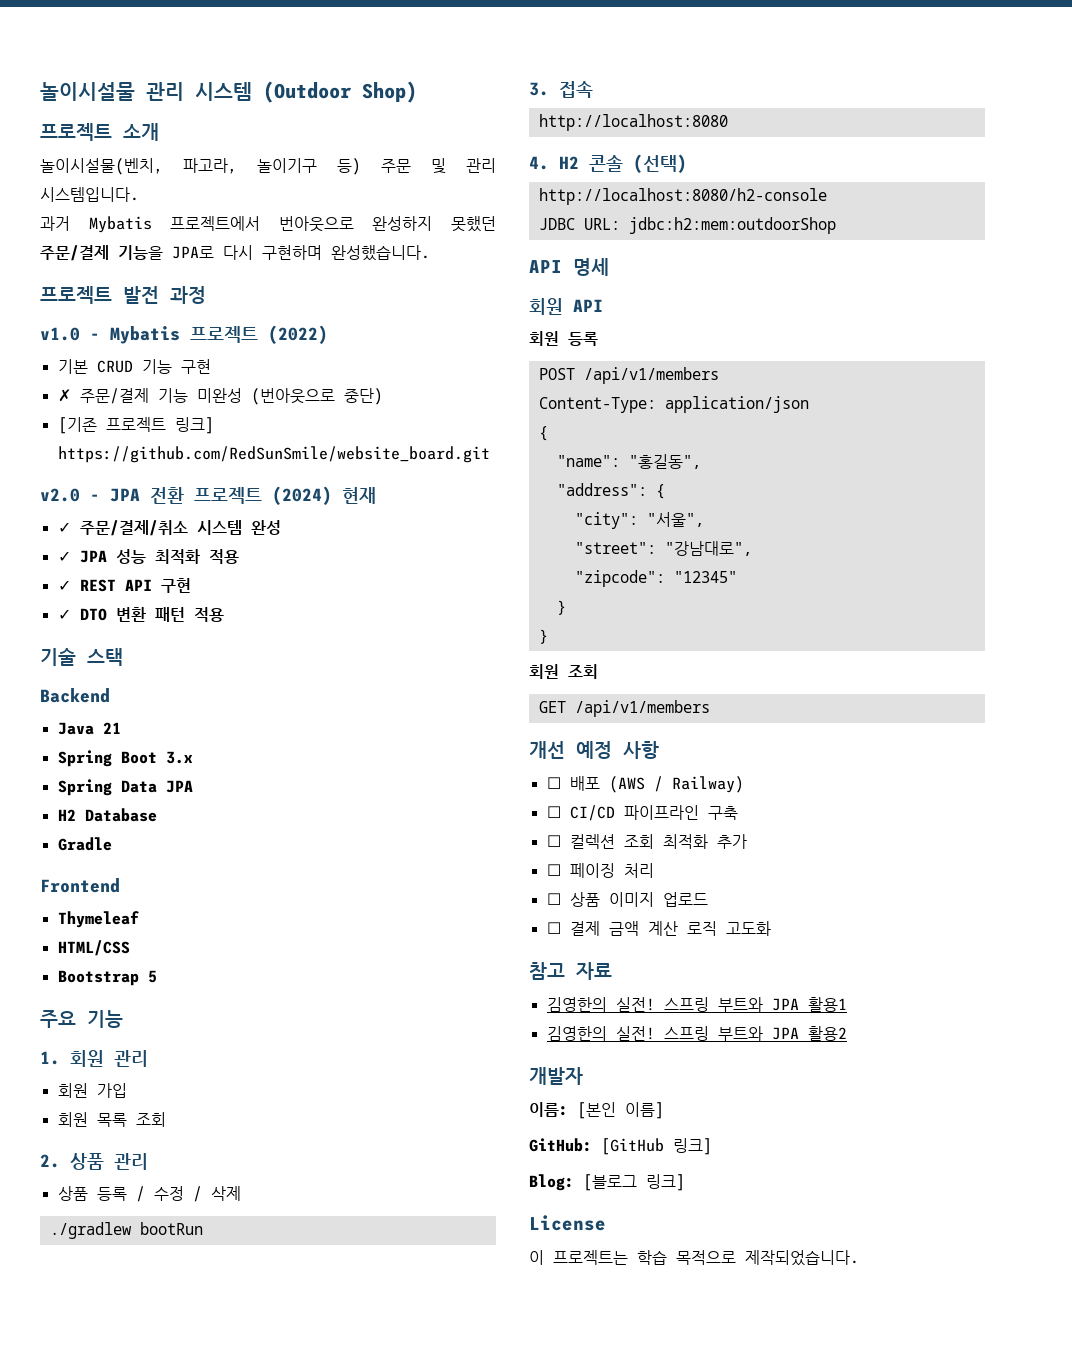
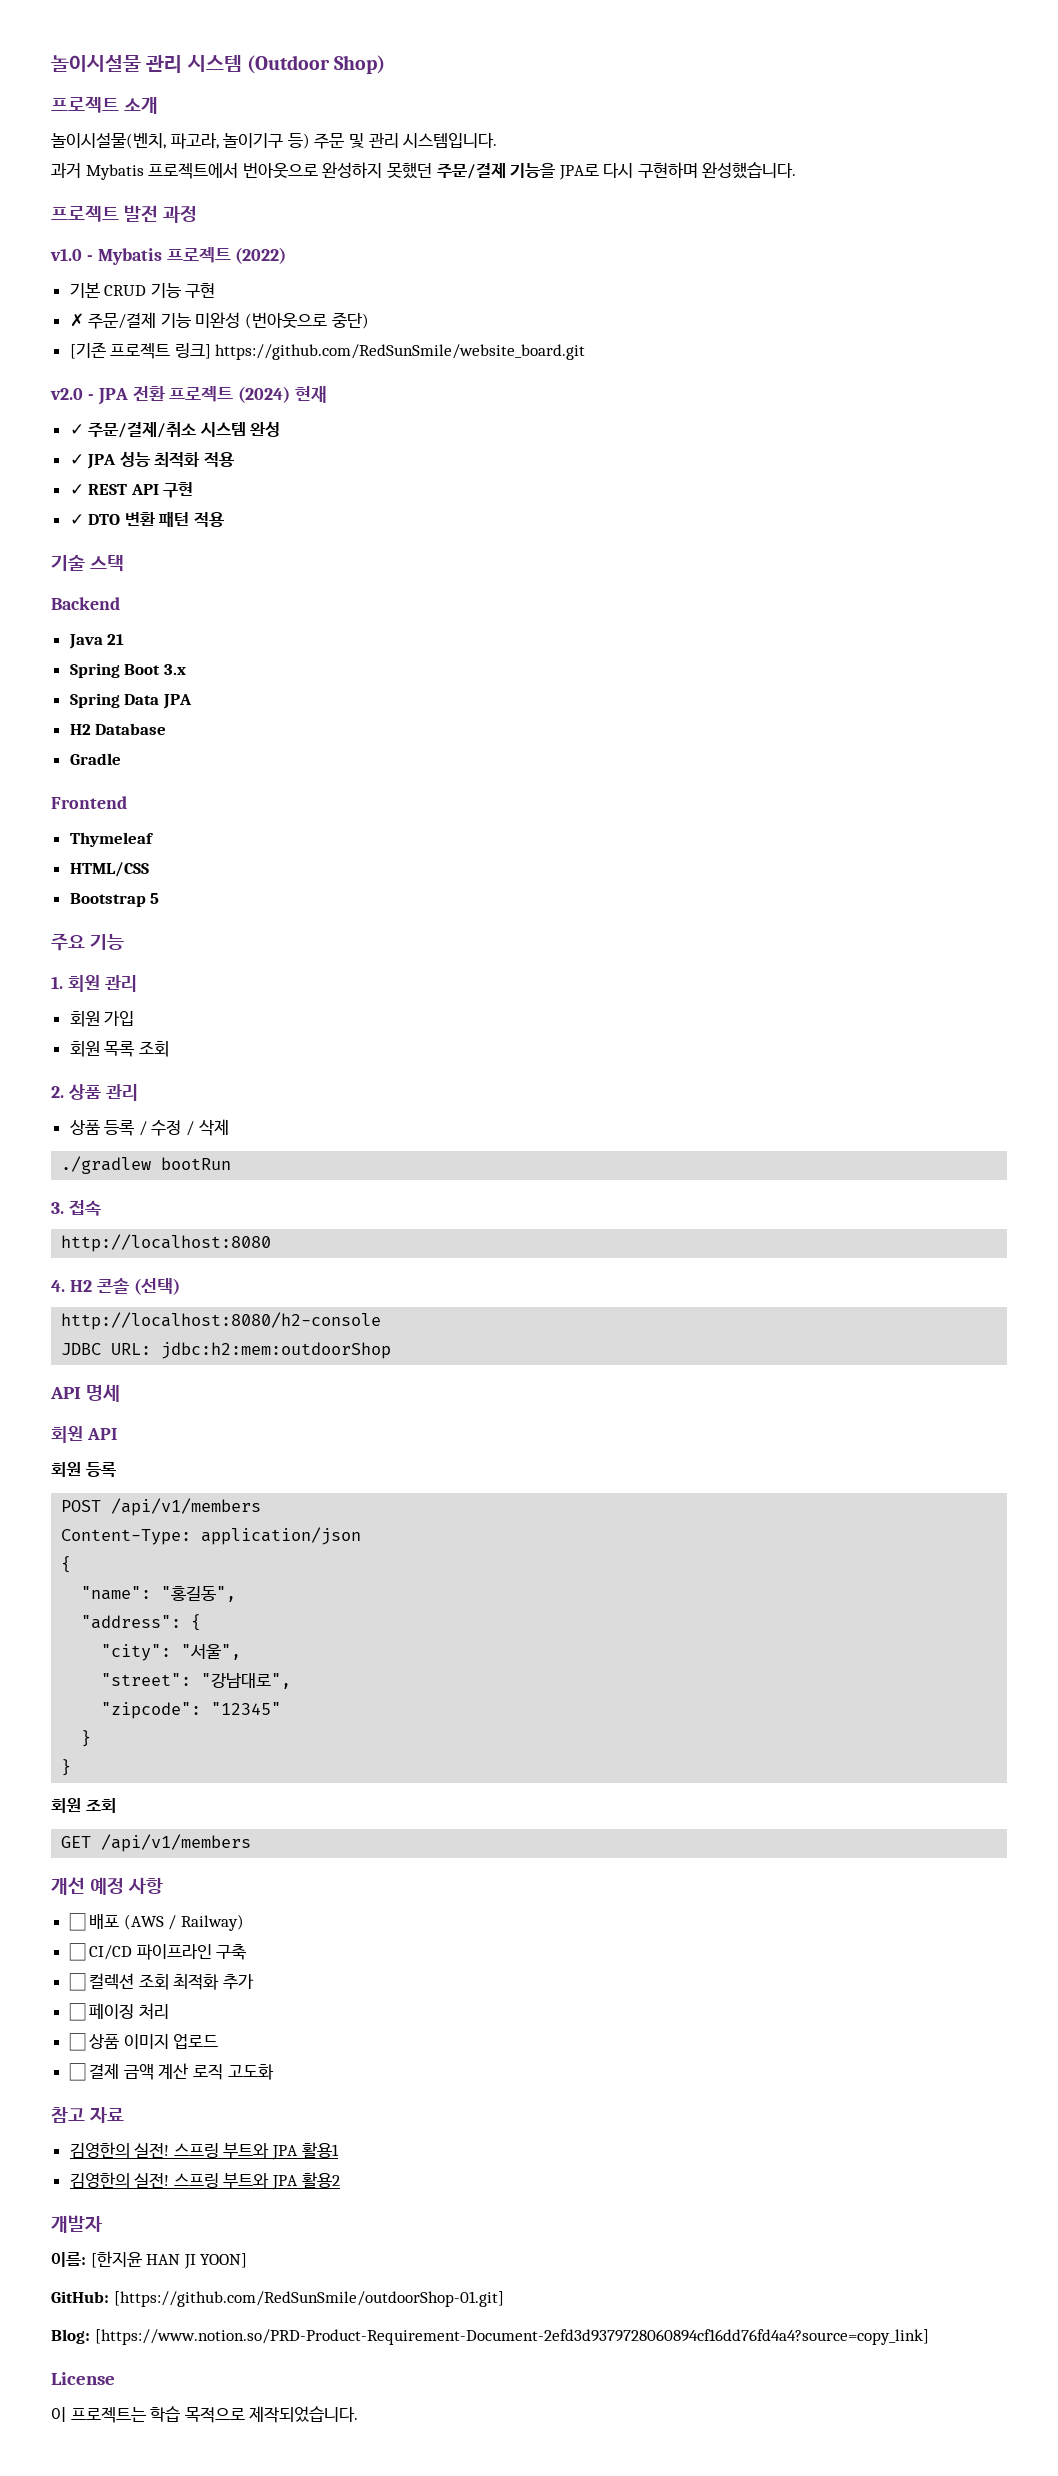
- 이름: [본인 이름]
+ 이름: [한지윤 HAN JI YOON]
- GitHub: [GitHub 링크]
+ GitHub: [https://github.com/RedSunSmile/outdoorShop-01.git]
- Blog: [블로그 링크]
+ Blog: [https://www.notion.so/PRD-Product-Requirement-Document-2efd3d9379728060894cf16dd76fd4a4?source=copy_link]

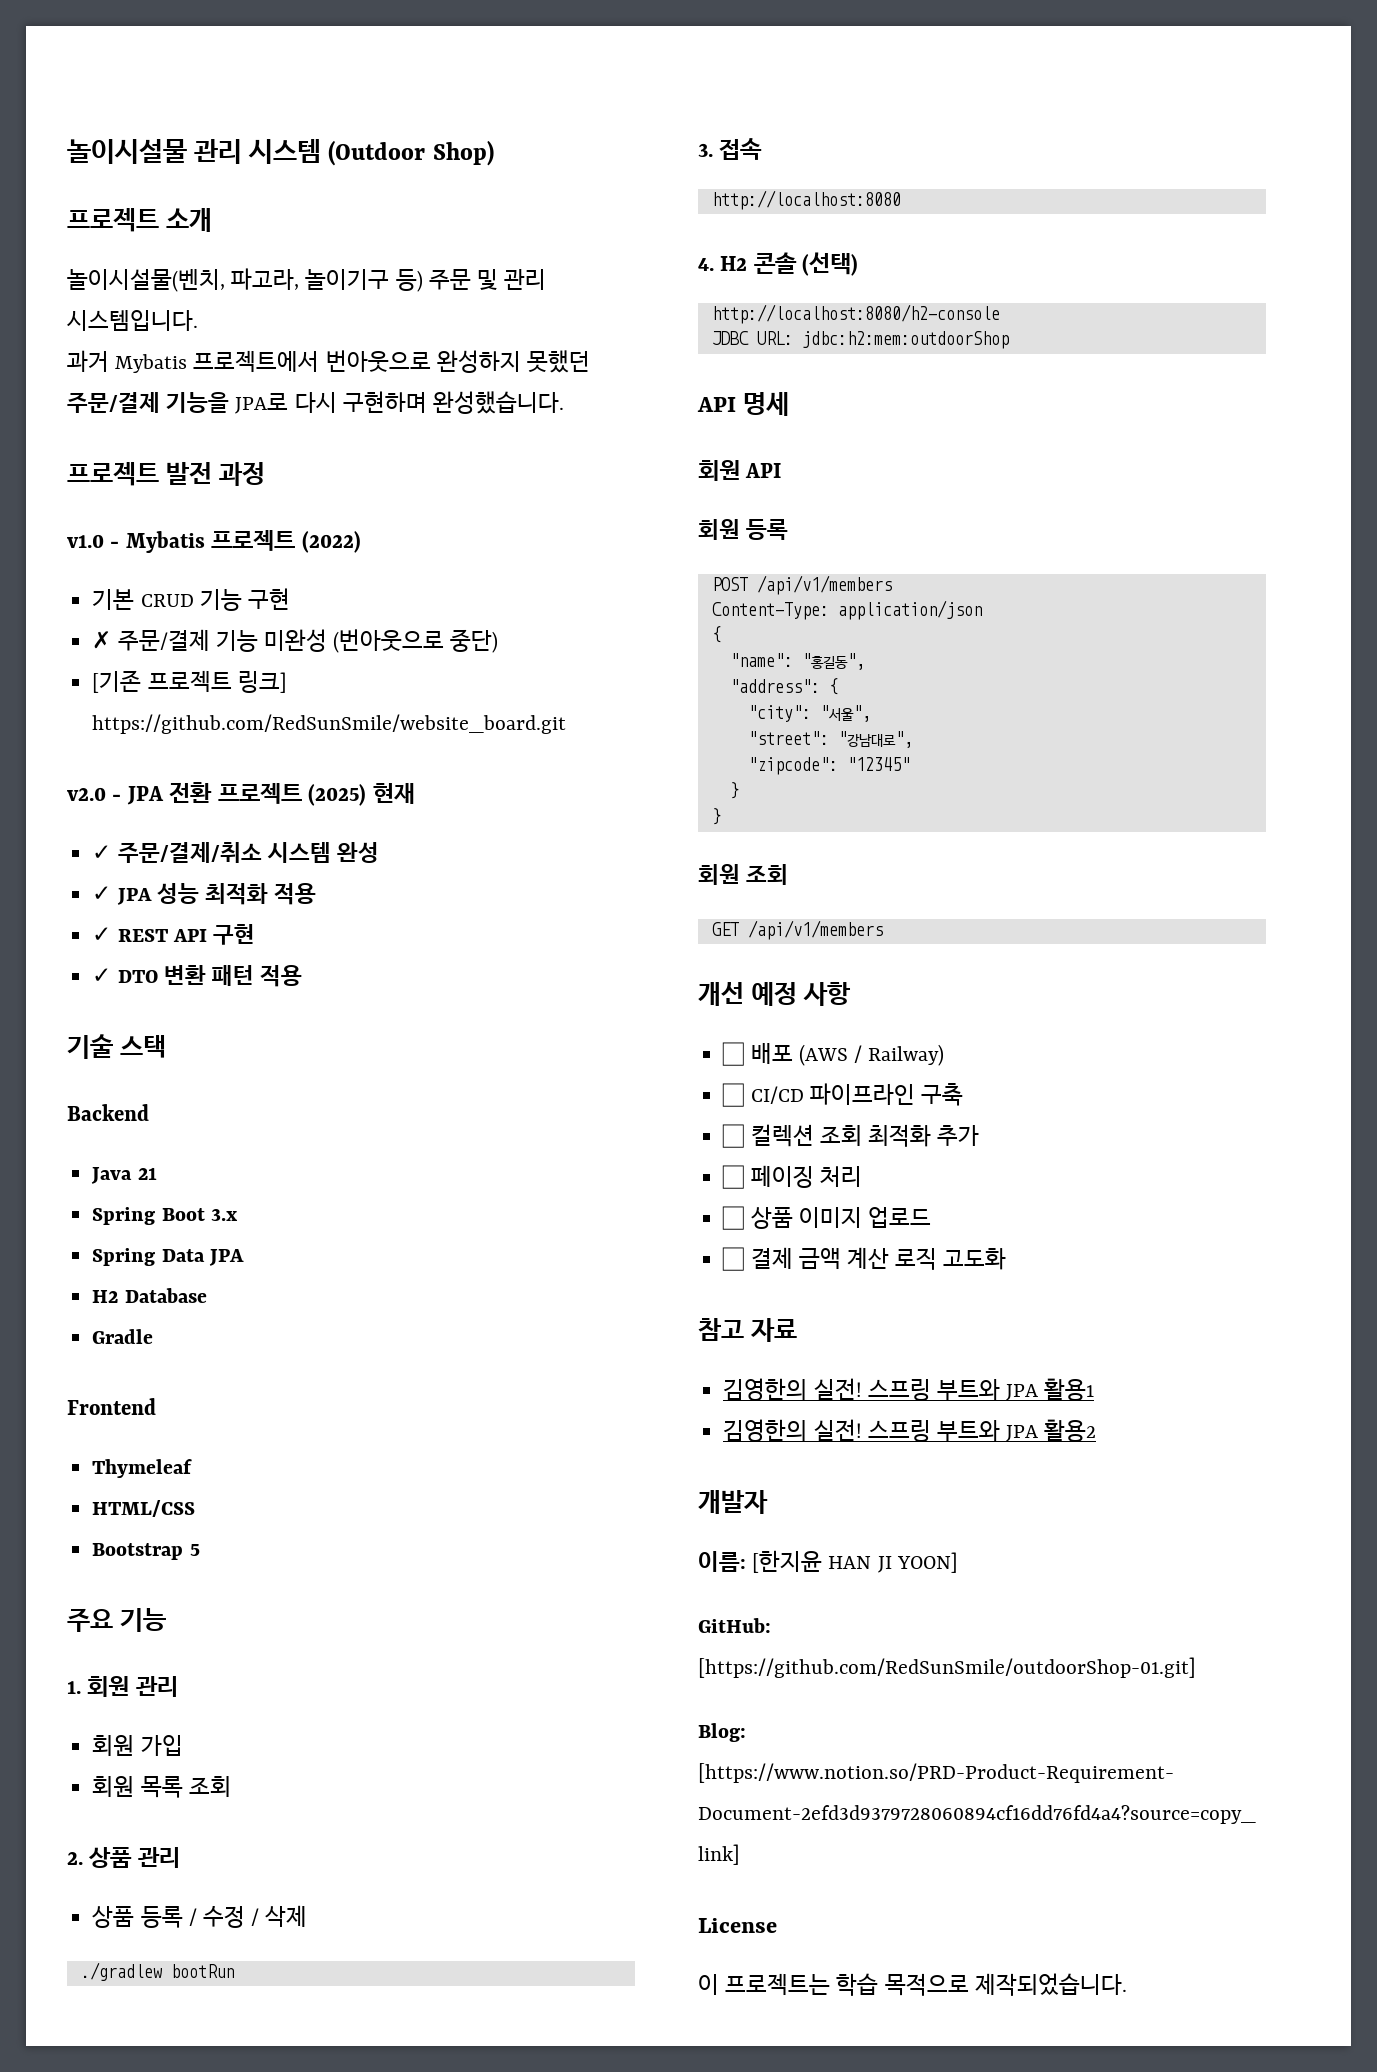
- v2.0 - JPA 전환 프로젝트 (2024) 현재
+ v2.0 - JPA 전환 프로젝트 (2025) 현재

